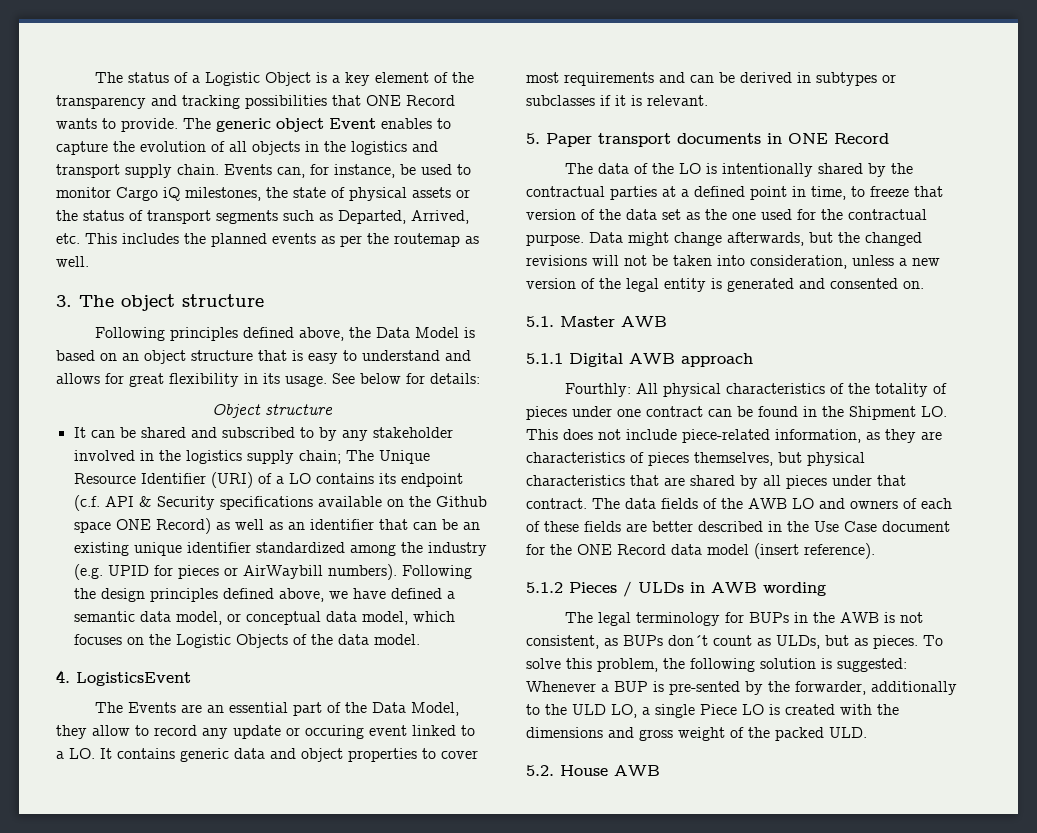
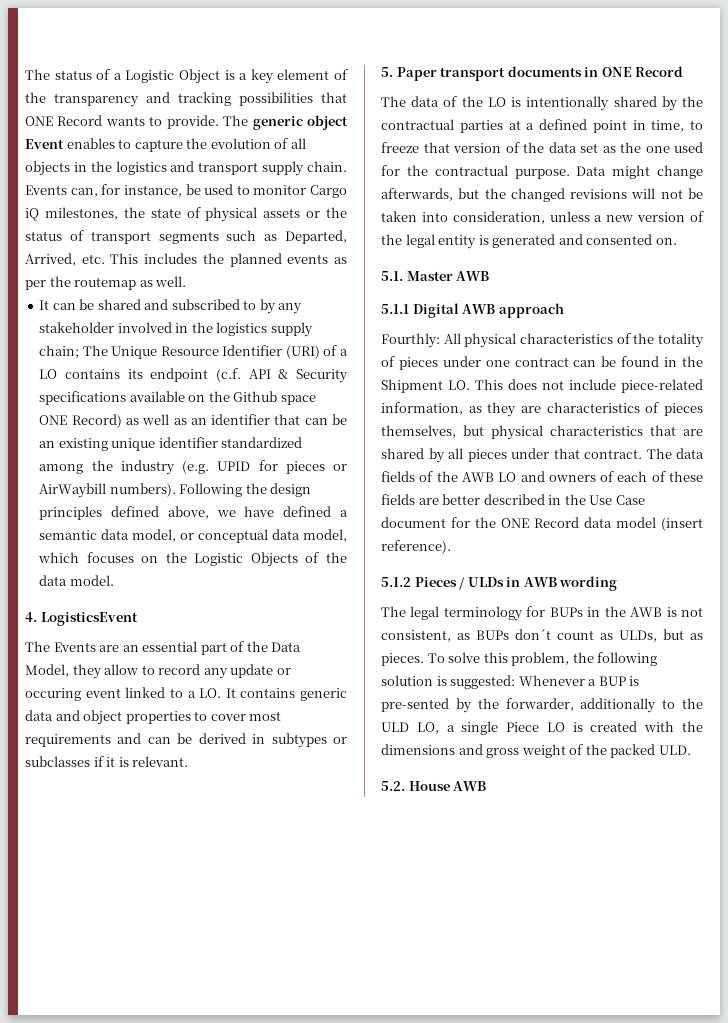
- 3. The object structure
- Following principles defined above, the Data Model is based on an object structure that is easy to understand and allows for great flexibility in its usage. See below for details:
- Object structure

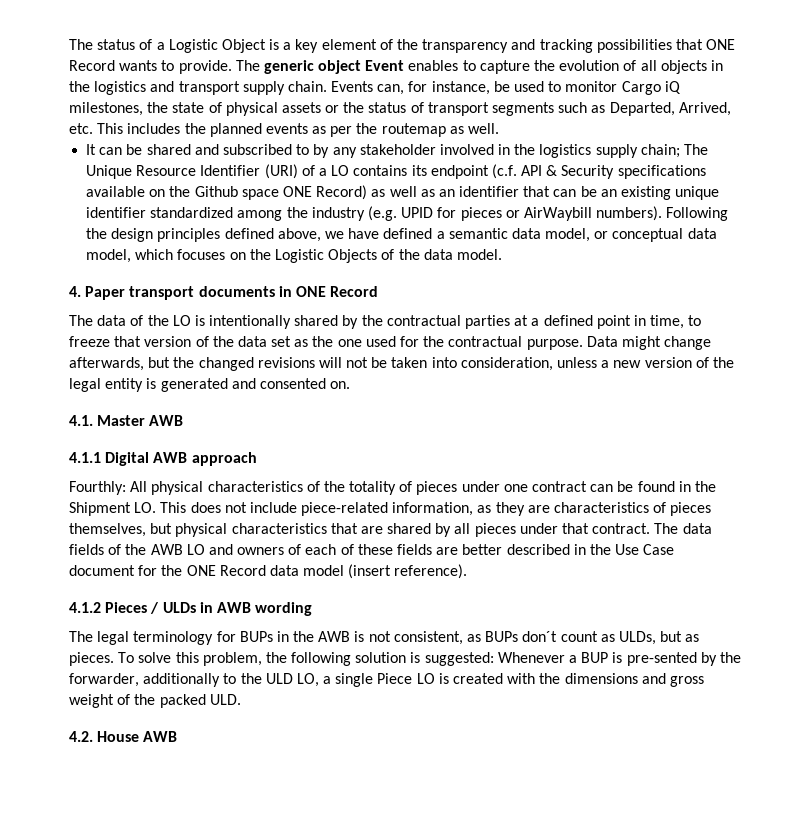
- 4. LogisticsEvent
- The Events are an essential part of the Data Model, they allow to record any update or occuring event linked to a LO. It contains generic data and object properties to cover most requirements and can be derived in subtypes or subclasses if it is relevant.
- 5. Paper transport documents in ONE Record
+ 4. Paper transport documents in ONE Record
- 5.1. Master AWB
+ 4.1. Master AWB
- 5.1.1 Digital AWB approach
+ 4.1.1 Digital AWB approach
- 5.1.2 Pieces / ULDs in AWB wording
+ 4.1.2 Pieces / ULDs in AWB wording
- 5.2. House AWB
+ 4.2. House AWB

